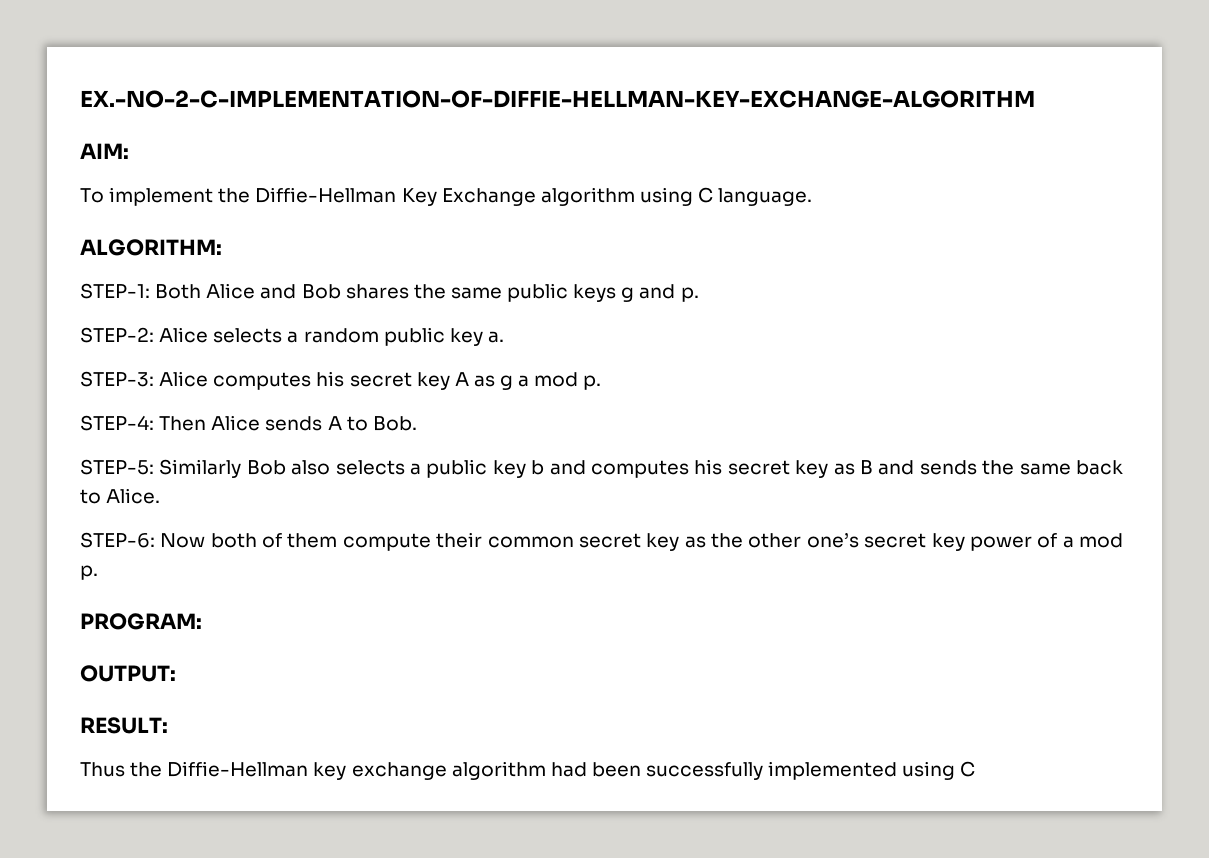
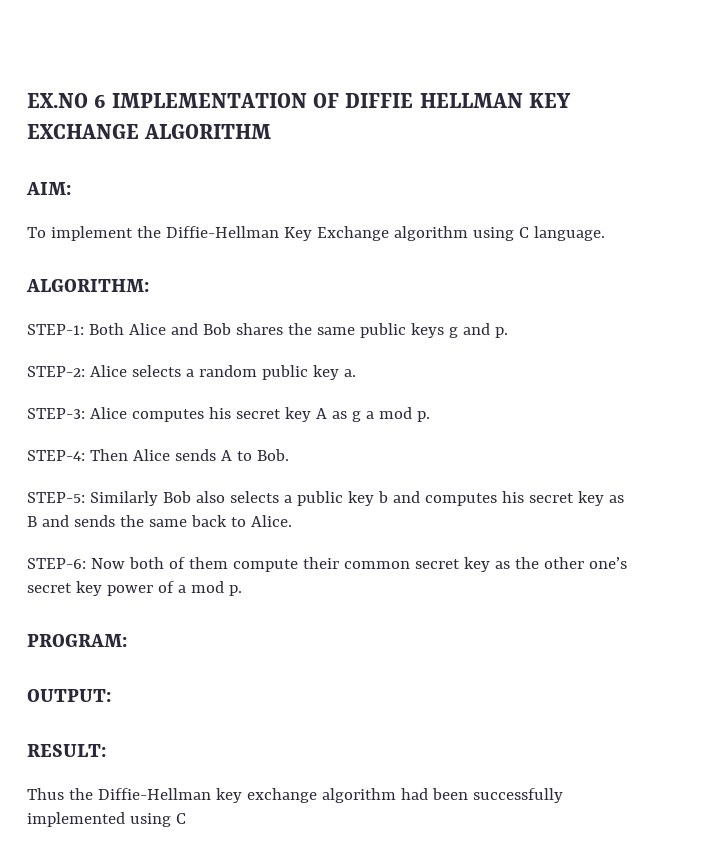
- EX.-NO-2-C-IMPLEMENTATION-OF-DIFFIE-HELLMAN-KEY-EXCHANGE-ALGORITHM
+ EX.NO 6 IMPLEMENTATION OF DIFFIE HELLMAN KEY EXCHANGE ALGORITHM

